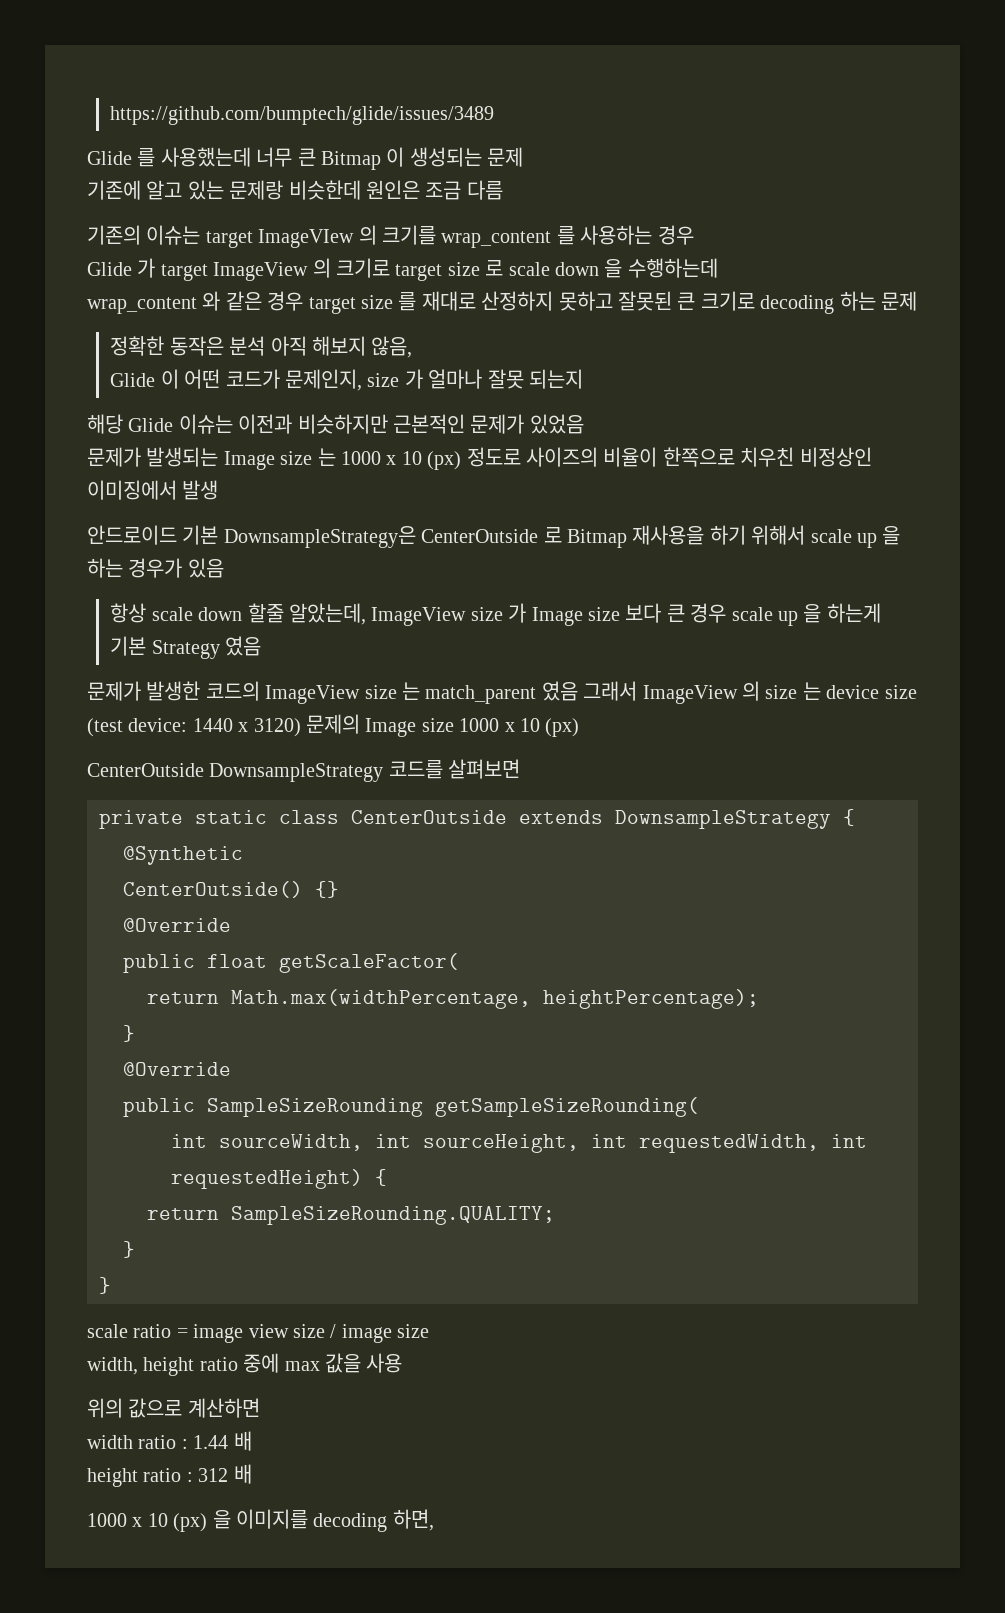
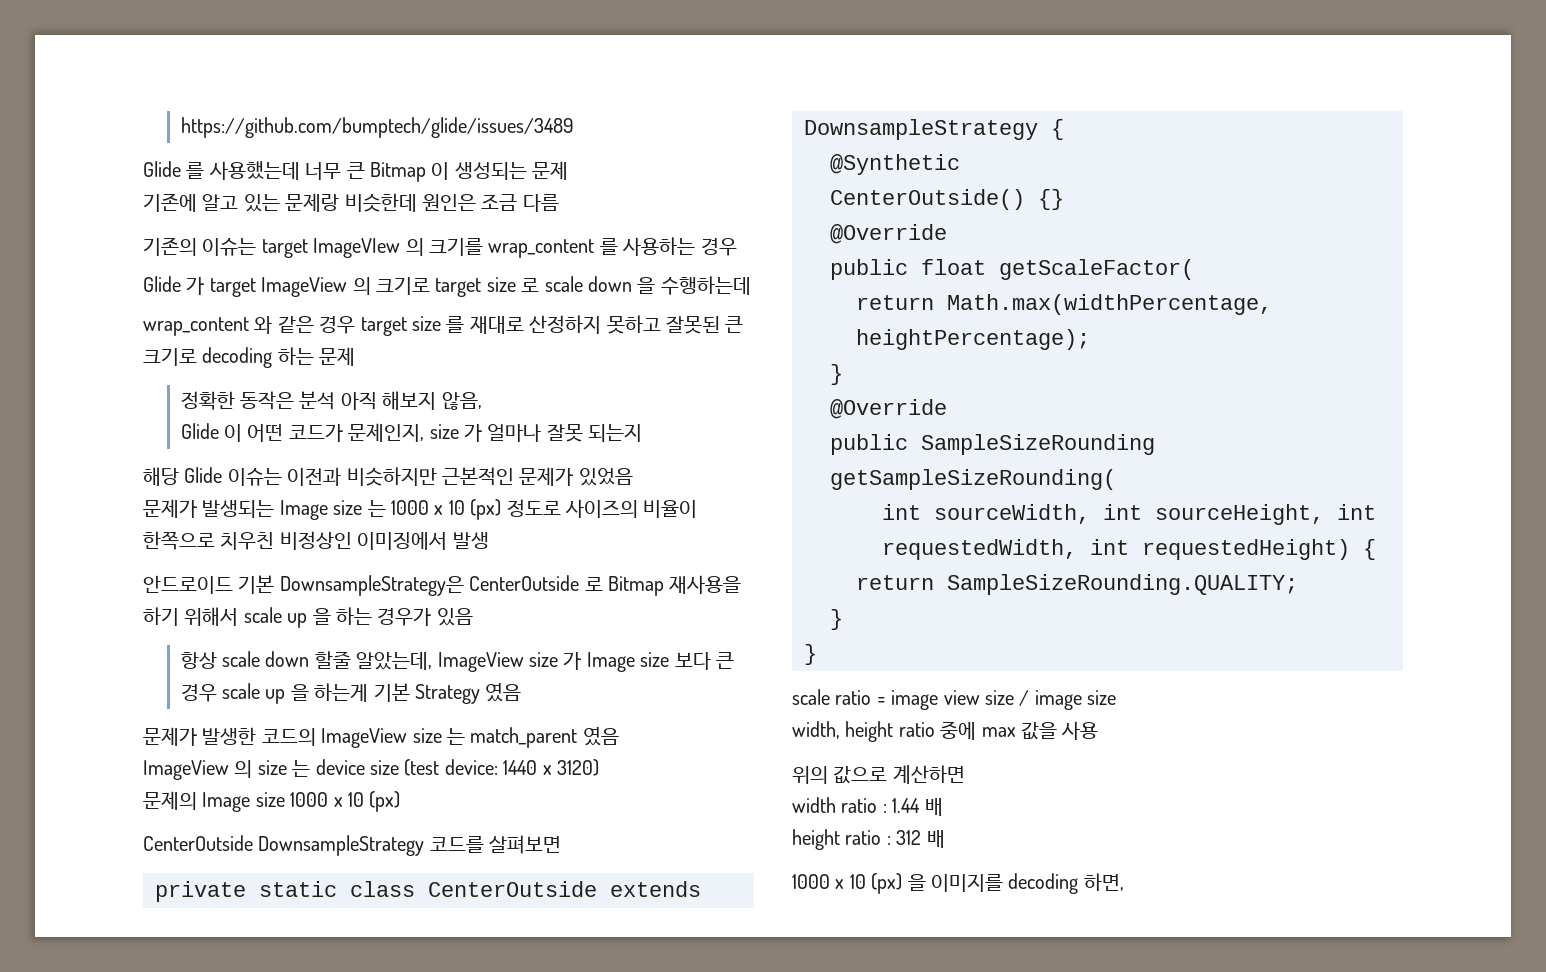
- 문제가 발생한 코드의 ImageView size 는 match_parent 였음 그래서 ImageView 의 size 는 device size (test device: 1440 x 3120) 문제의 Image size 1000 x 10 (px)
+ 문제가 발생한 코드의 ImageView size 는 match_parent 였음
+ ImageView 의 size 는 device size (test device: 1440 x 3120)
+ 문제의 Image size 1000 x 10 (px)

